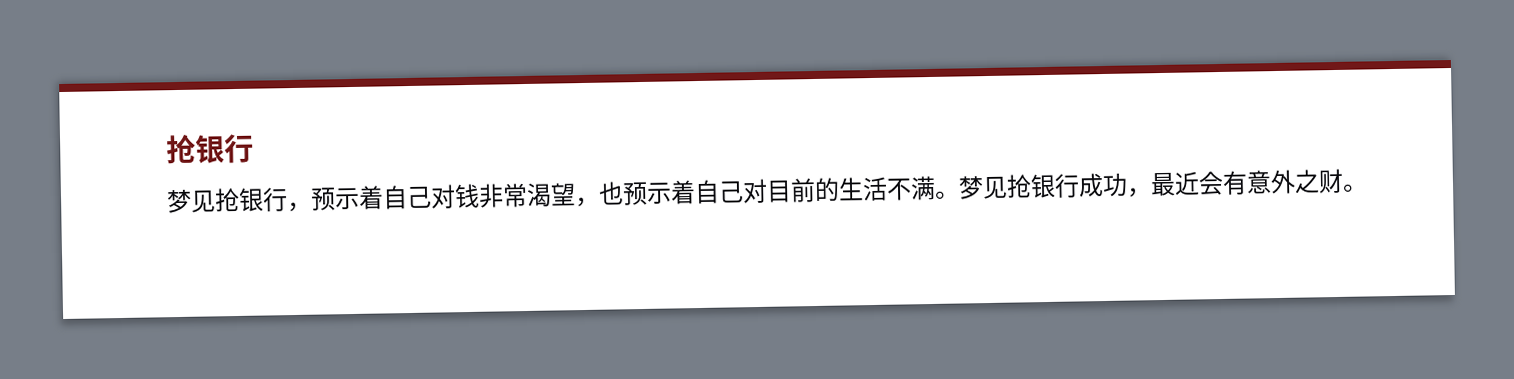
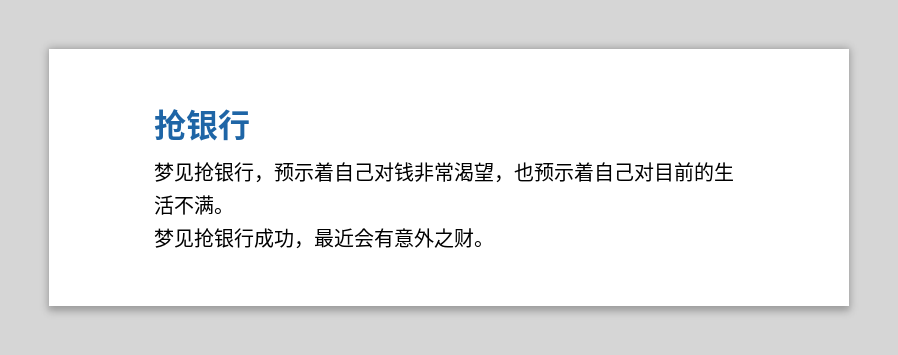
- 梦见抢银行，预示着自己对钱非常渴望，也预示着自己对目前的生活不满。梦见抢银行成功，最近会有意外之财。
+ 梦见抢银行，预示着自己对钱非常渴望，也预示着自己对目前的生活不满。
+ 梦见抢银行成功，最近会有意外之财。

